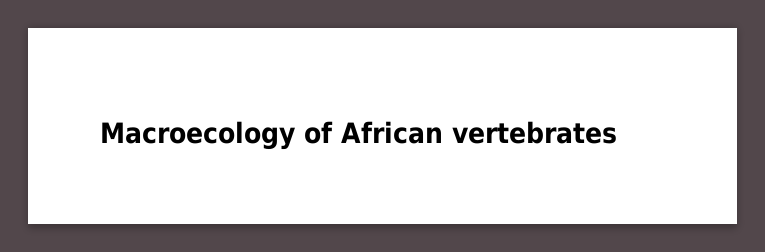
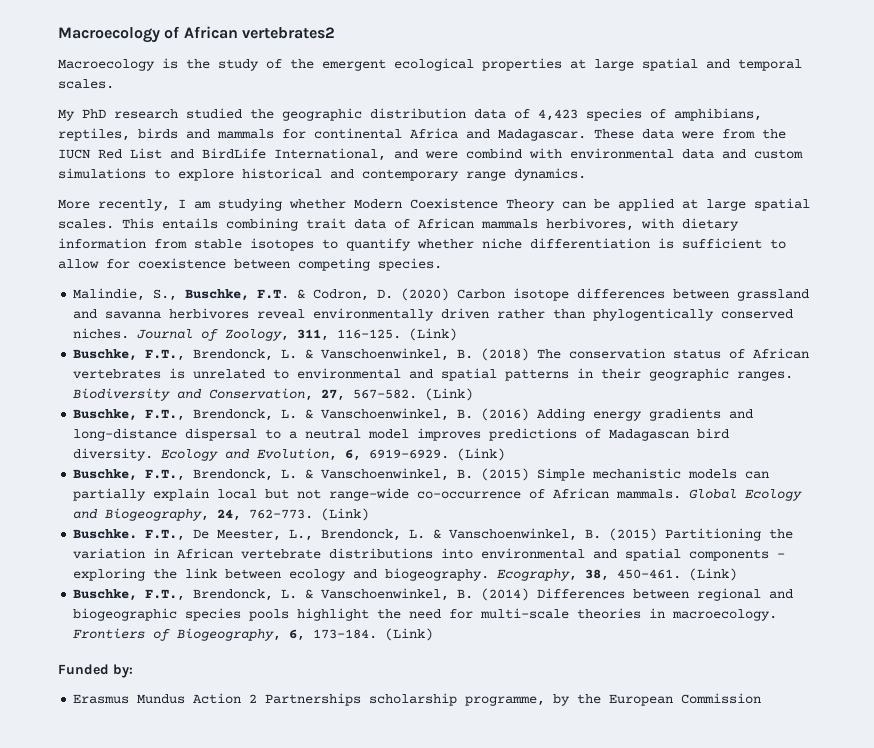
- Macroecology of African vertebrates
+ Macroecology of African vertebrates2
+ Macroecology is the study of the emergent ecological properties at large spatial and temporal scales.
+ My PhD research studied the geographic distribution data of 4,423 species of amphibians, reptiles, birds and mammals for continental Africa and Madagascar. These data were from the IUCN Red List and BirdLife International, and were combind with environmental data and custom simulations to explore historical and contemporary range dynamics.
+ More recently, I am studying whether Modern Coexistence Theory can be applied at large spatial scales. This entails combining trait data of African mammals herbivores, with dietary information from stable isotopes to quantify whether niche differentiation is sufficient to allow for coexistence between competing species.
+ Malindie, S., Buschke, F.T. & Codron, D. (2020) Carbon isotope differences between grassland and savanna herbivores reveal environmentally driven rather than phylogentically conserved niches. Journal of Zoology, 311, 116-125. (Link)
+ Buschke, F.T., Brendonck, L. & Vanschoenwinkel, B. (2018) The conservation status of African vertebrates is unrelated to environmental and spatial patterns in their geographic ranges. Biodiversity and Conservation, 27, 567-582. (Link)
+ Buschke, F.T., Brendonck, L. & Vanschoenwinkel, B. (2016) Adding energy gradients and long-distance dispersal to a neutral model improves predictions of Madagascan bird diversity. Ecology and Evolution, 6, 6919-6929. (Link)
+ Buschke, F.T., Brendonck, L. & Vanschoenwinkel, B. (2015) Simple mechanistic models can partially explain local but not range-wide co-occurrence of African mammals. Global Ecology and Biogeography, 24, 762-773. (Link)
+ Buschke. F.T., De Meester, L., Brendonck, L. & Vanschoenwinkel, B. (2015) Partitioning the variation in African vertebrate distributions into environmental and spatial components - exploring the link between ecology and biogeography. Ecography, 38, 450-461. (Link)
+ Buschke, F.T., Brendonck, L. & Vanschoenwinkel, B. (2014) Differences between regional and biogeographic species pools highlight the need for multi-scale theories in macroecology. Frontiers of Biogeography, 6, 173-184. (Link)
+ Funded by:
+ Erasmus Mundus Action 2 Partnerships scholarship programme, by the European Commission

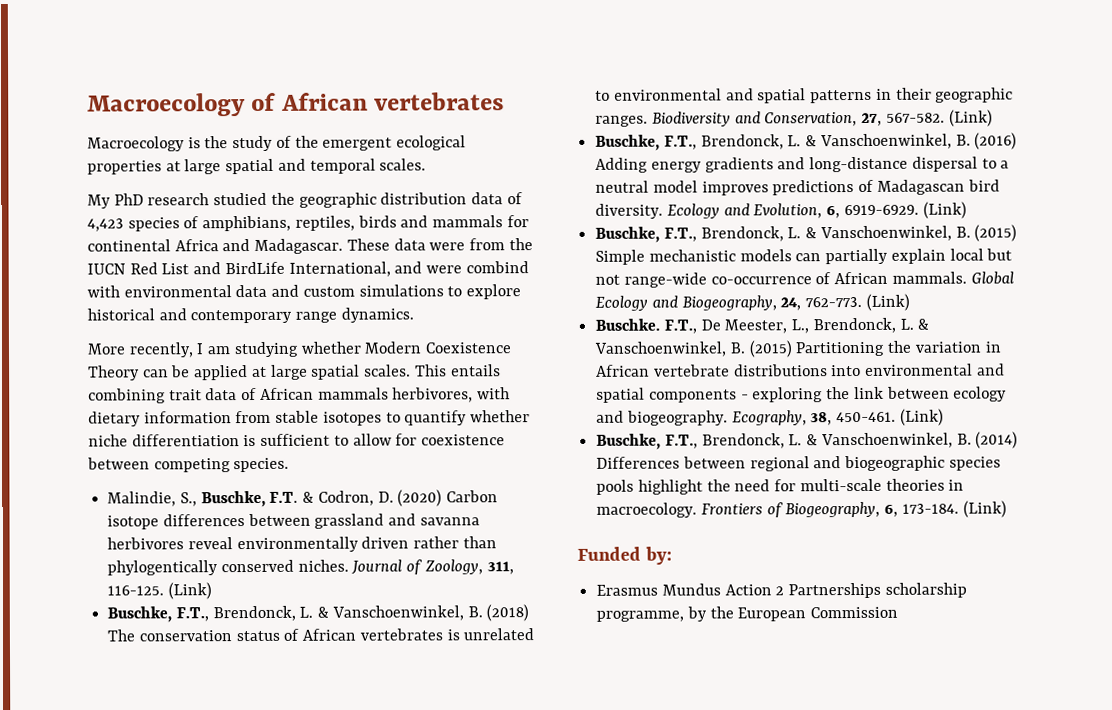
- Macroecology of African vertebrates2
+ Macroecology of African vertebrates

